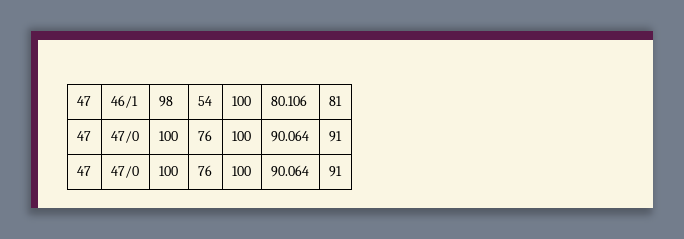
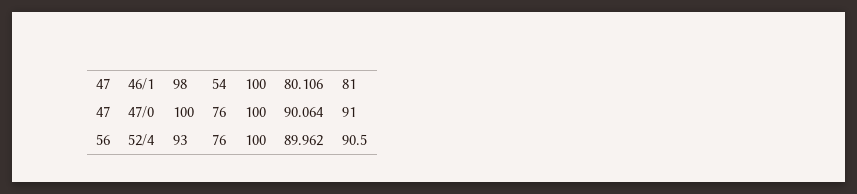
  47 | 46/1 | 98 | 54 | 100 | 80.106 | 81
  47 | 47/0 | 100 | 76 | 100 | 90.064 | 91
- 47 | 47/0 | 100 | 76 | 100 | 90.064 | 91
+ 56 | 52/4 | 93 | 76 | 100 | 89.962 | 90.5

